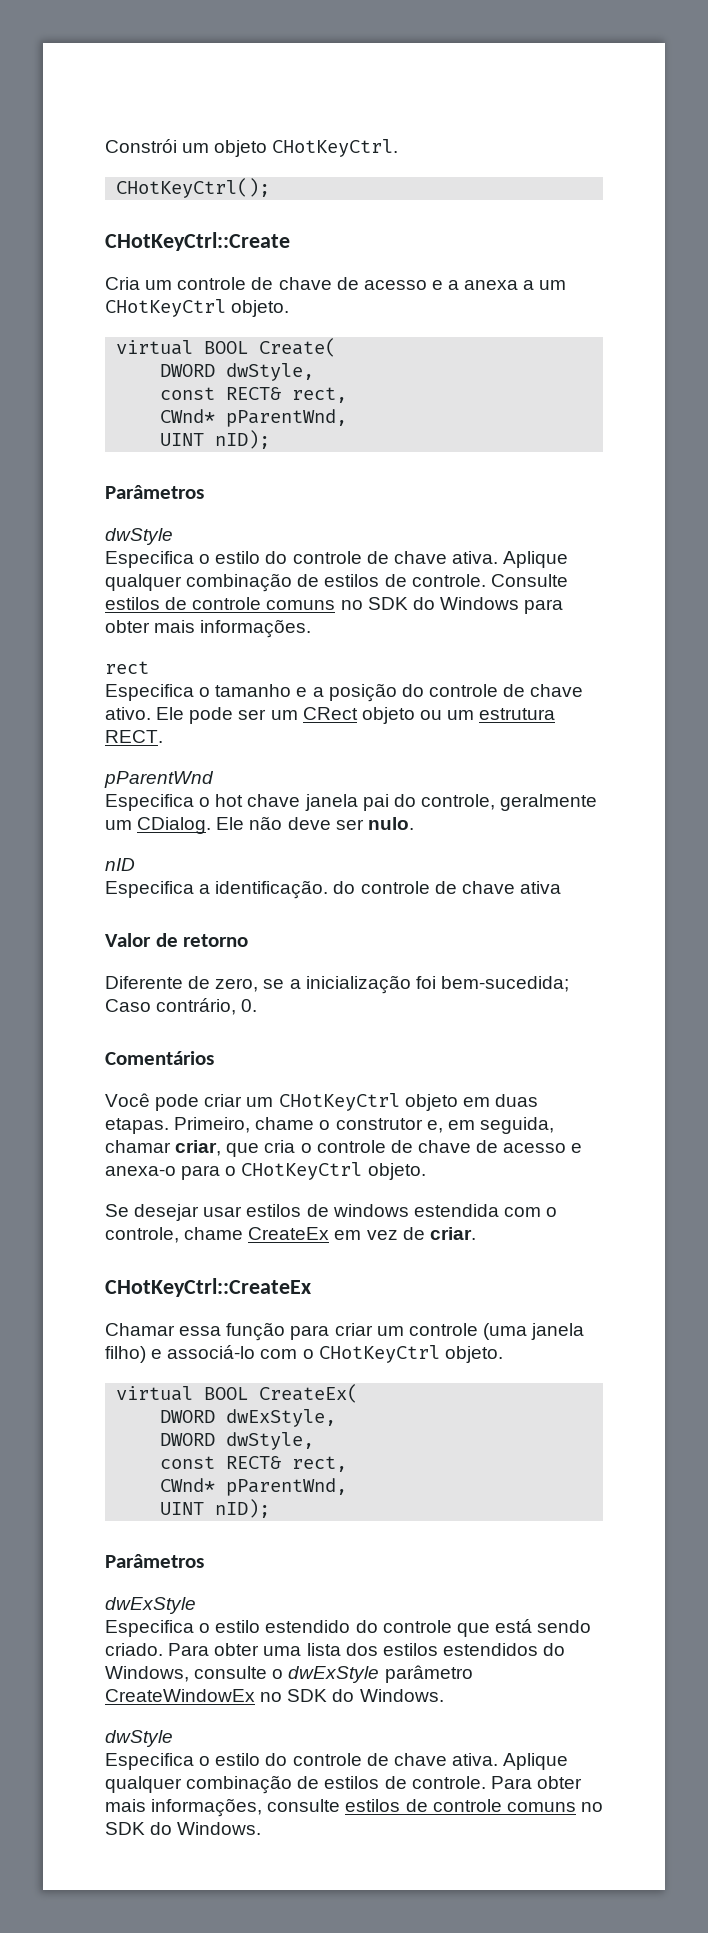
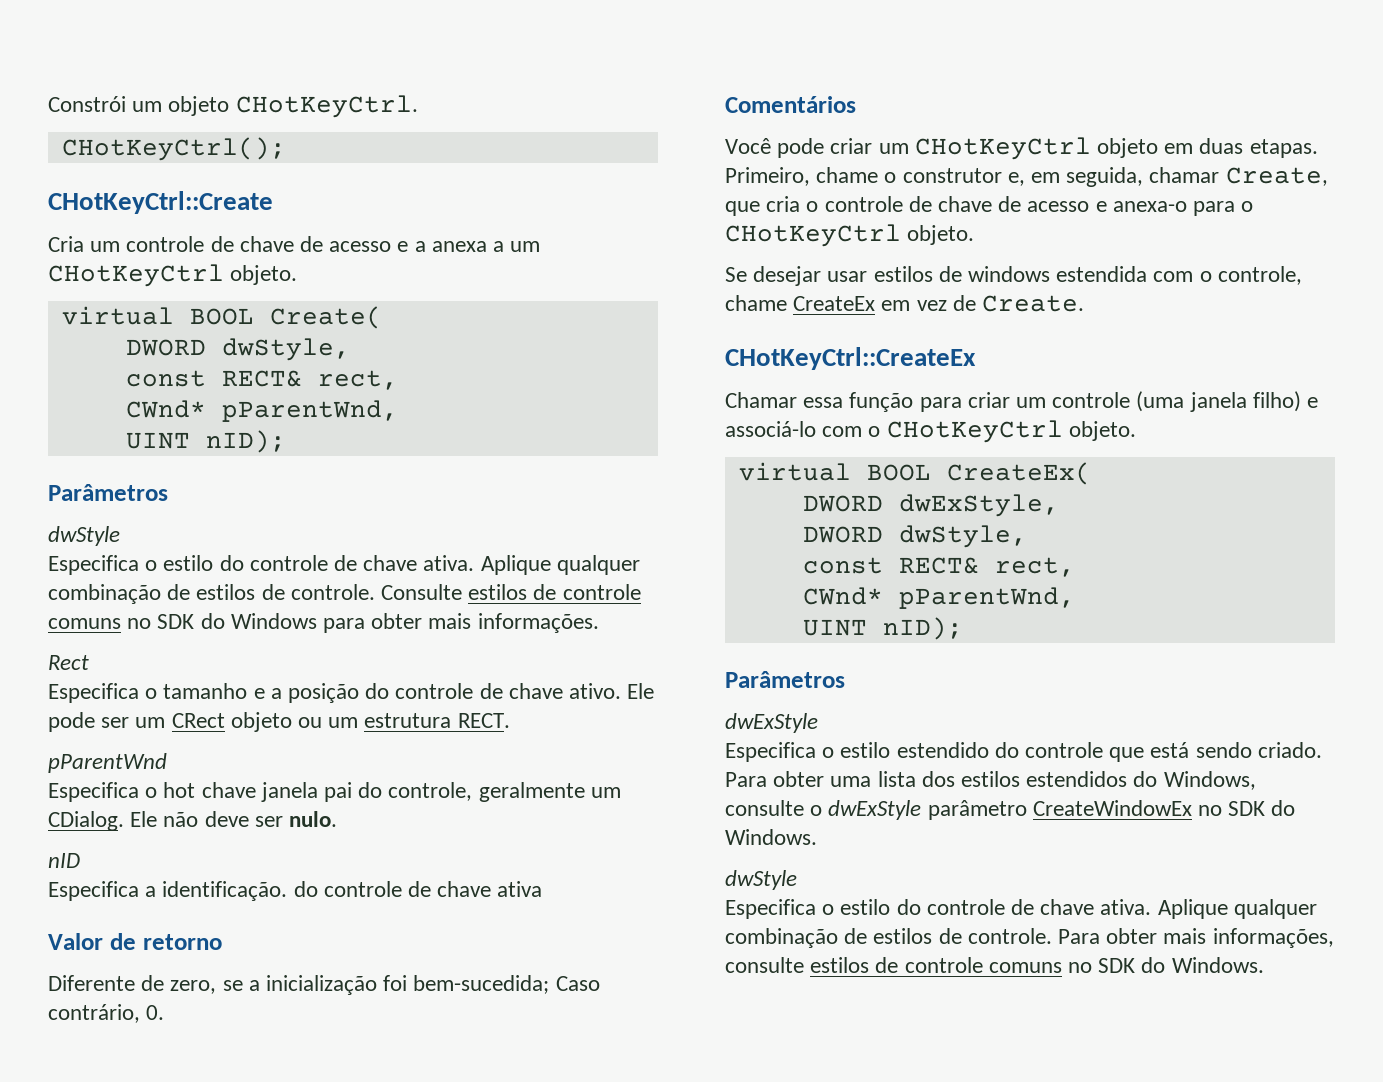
- rect
+ Rect
- Primeiro, chame o construtor e, em seguida, chamar criar, que cria o controle de chave de acesso e anexa-o para o CHotKeyCtrl objeto.
+ Primeiro, chame o construtor e, em seguida, chamar Create, que cria o controle de chave de acesso e anexa-o para o CHotKeyCtrl objeto.
- Se desejar usar estilos de windows estendida com o controle, chame CreateEx em vez de criar.
+ Se desejar usar estilos de windows estendida com o controle, chame CreateEx em vez de Create.

